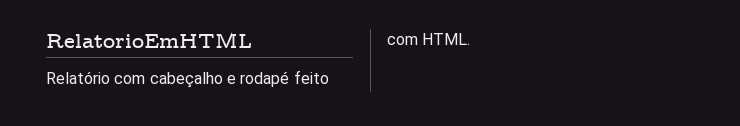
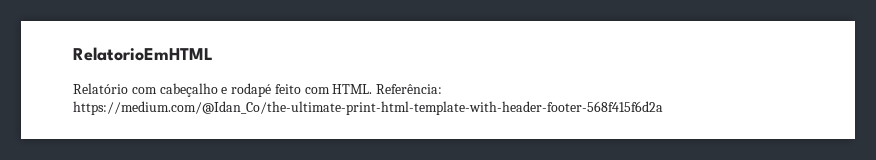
+ Referência: https://medium.com/@Idan_Co/the-ultimate-print-html-template-with-header-footer-568f415f6d2a

